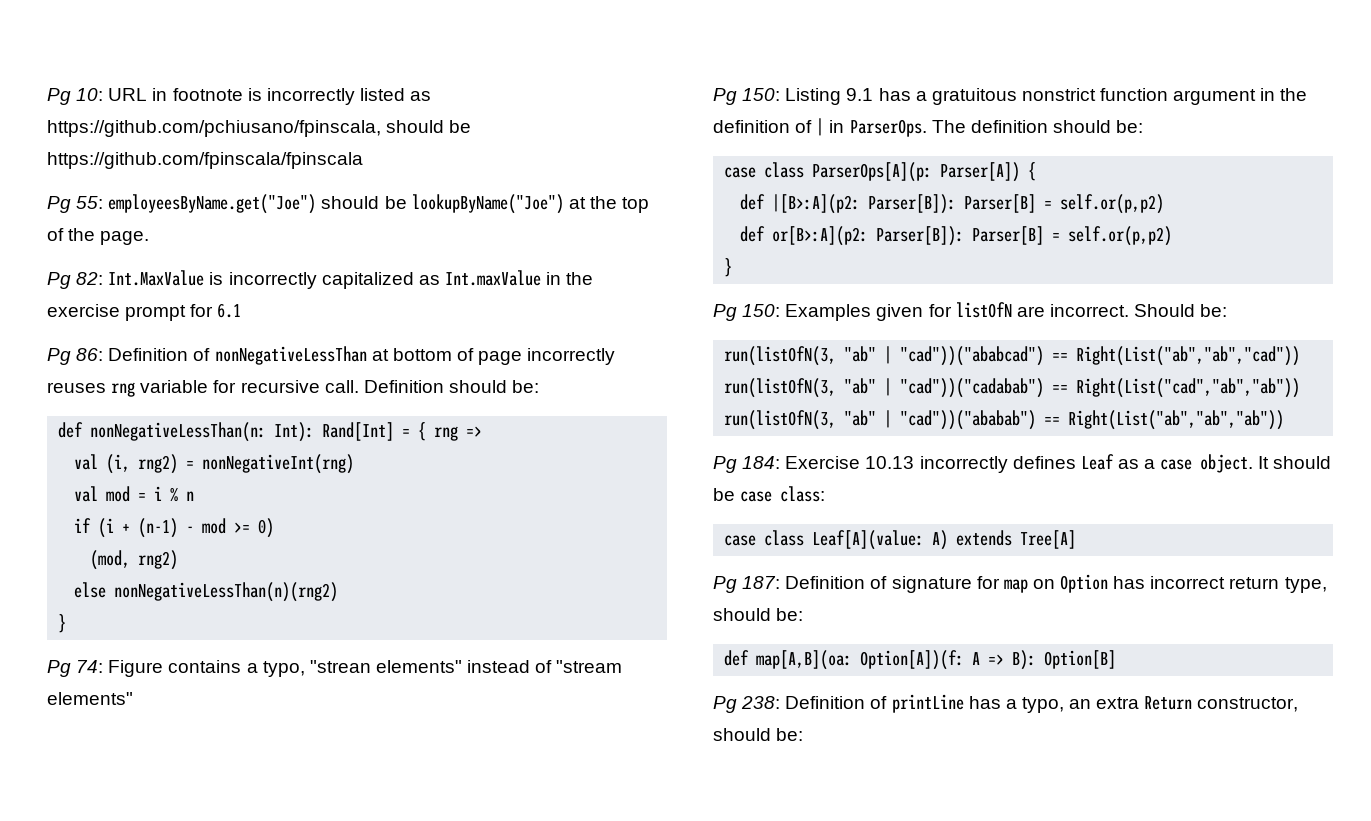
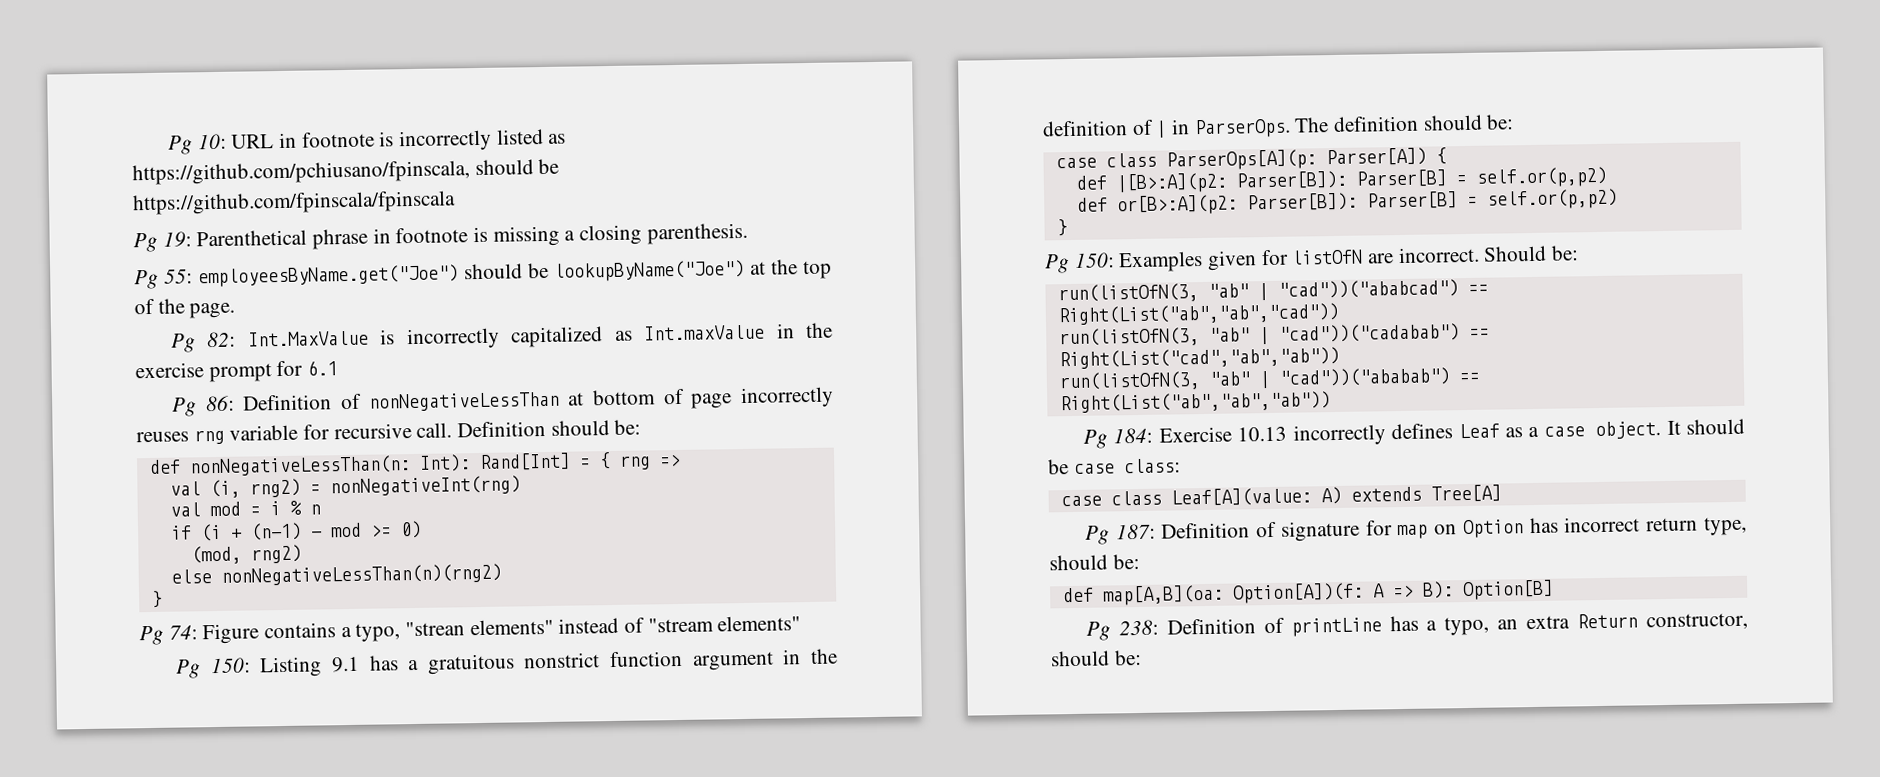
+ Pg 19: Parenthetical phrase in footnote is missing a closing parenthesis.

